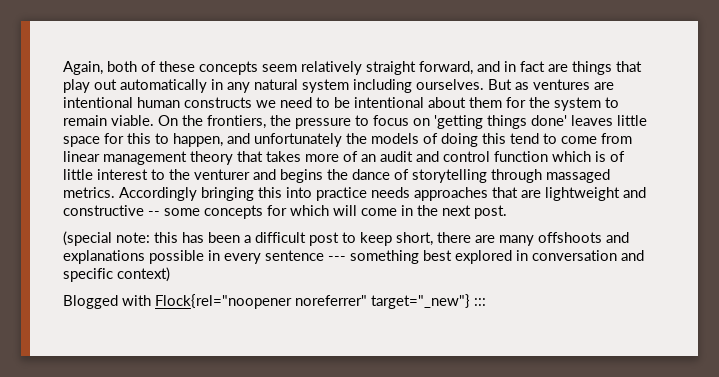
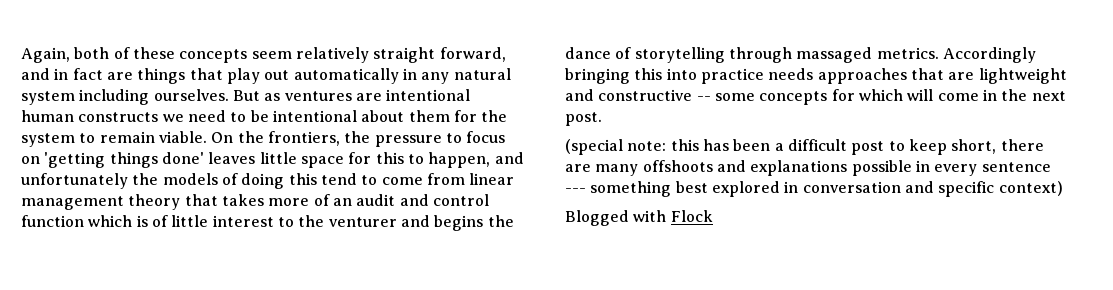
- Blogged with Flock{rel="noopener noreferrer" target="_new"} :::
+ Blogged with Flock

